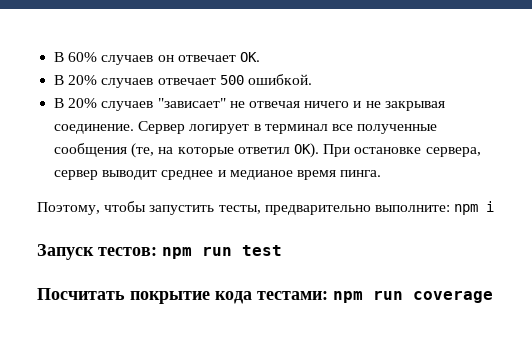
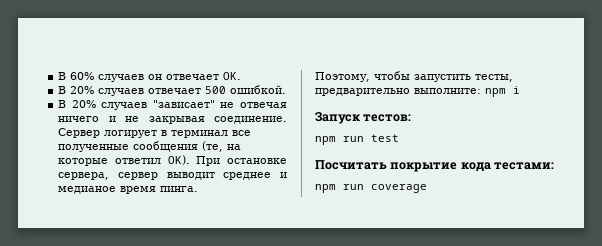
- Запуск тестов: npm run test
+ Запуск тестов:
+ npm run test
- Посчитать покрытие кода тестами: npm run coverage
+ Посчитать покрытие кода тестами:
+ npm run coverage

